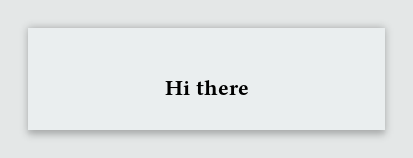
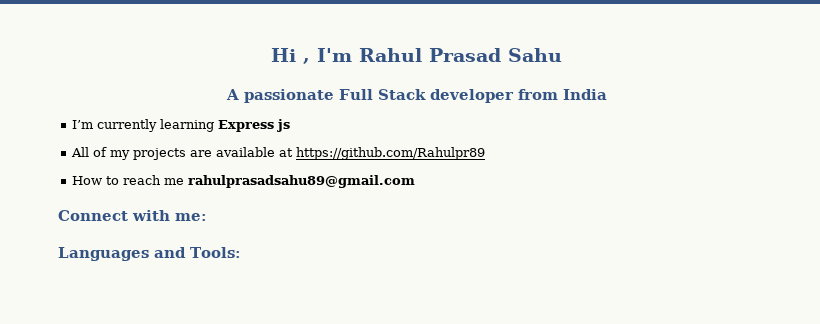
- Hi there
+ Hi , I'm Rahul Prasad Sahu
+ A passionate Full Stack developer from India
+ I’m currently learning Express js
+ All of my projects are available at https://github.com/Rahulpr89
+ How to reach me rahulprasadsahu89@gmail.com
+ Connect with me:
+ Languages and Tools:

